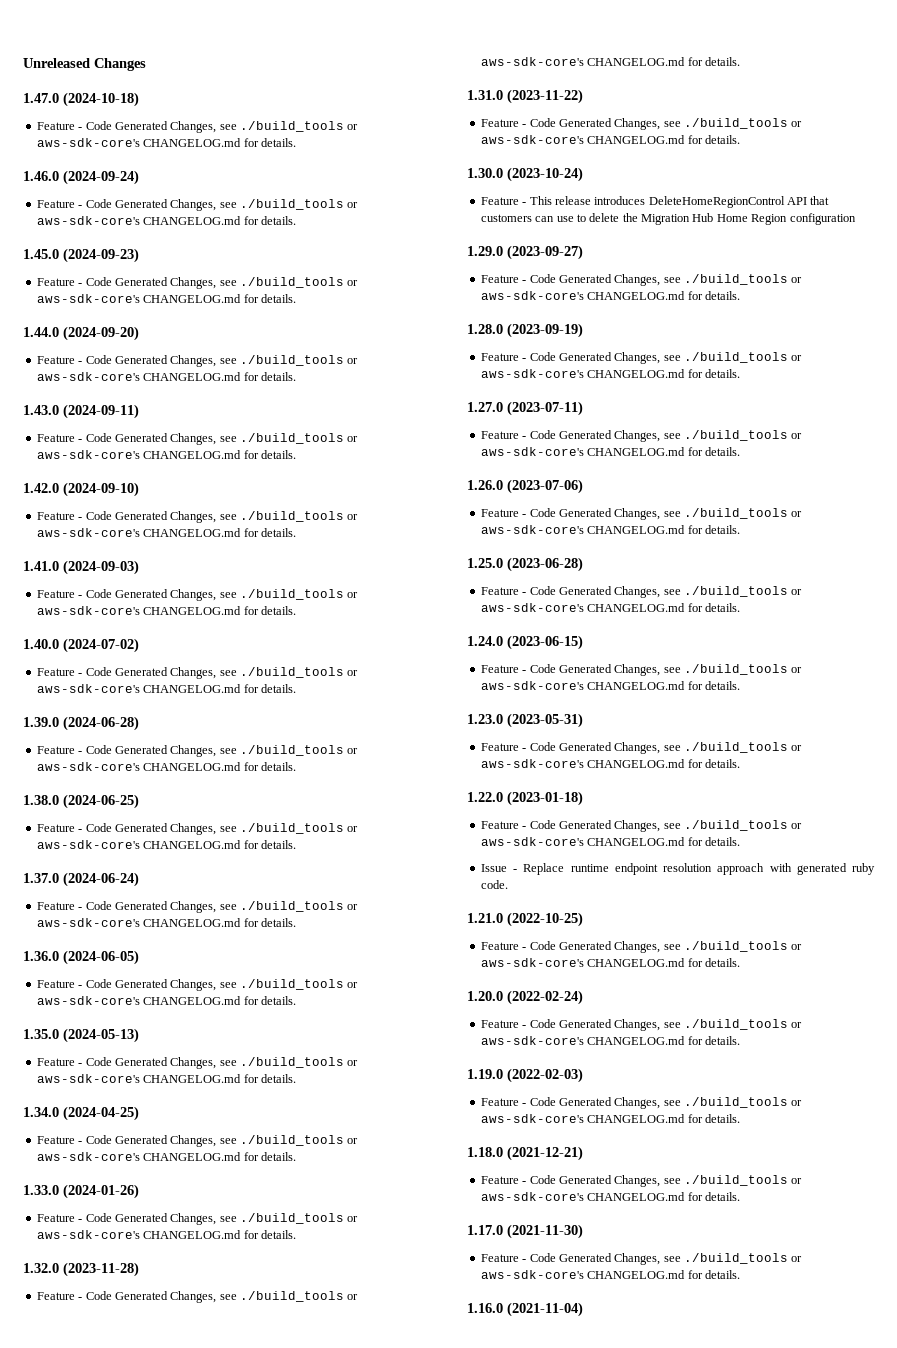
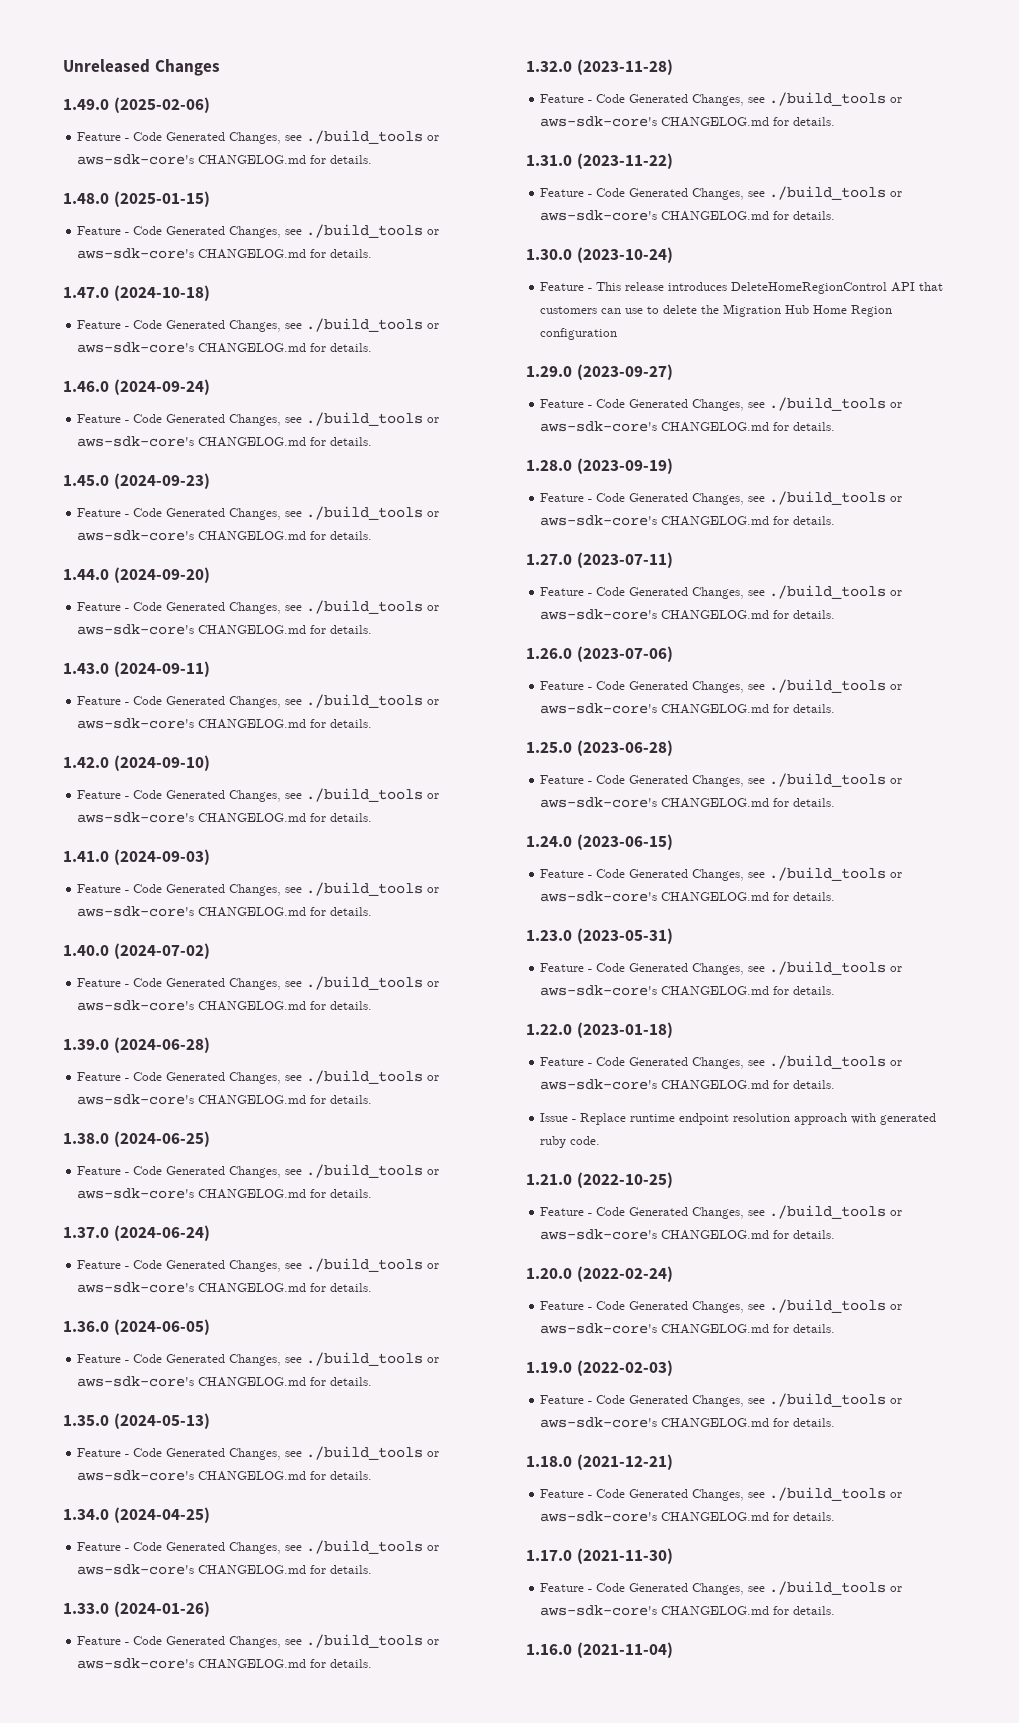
+ 1.49.0 (2025-02-06)
+ Feature - Code Generated Changes, see ./build_tools or aws-sdk-core's CHANGELOG.md for details.
+ 1.48.0 (2025-01-15)
+ Feature - Code Generated Changes, see ./build_tools or aws-sdk-core's CHANGELOG.md for details.

